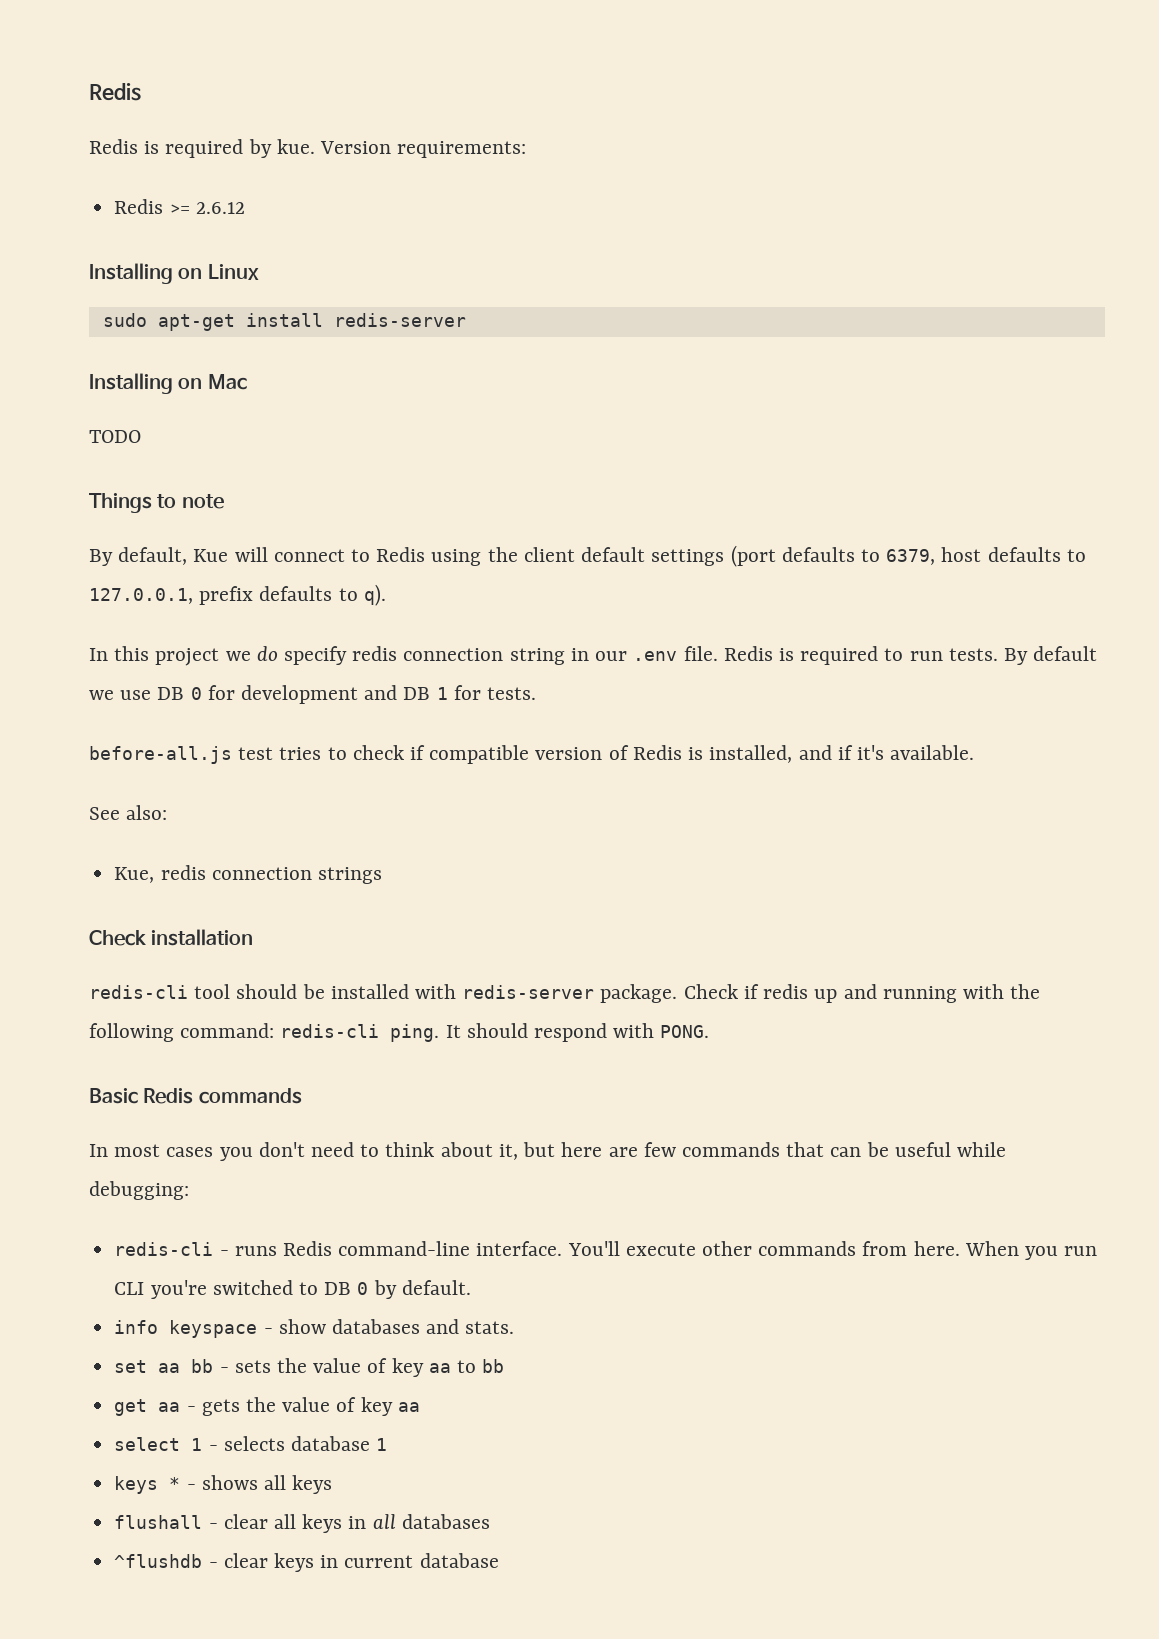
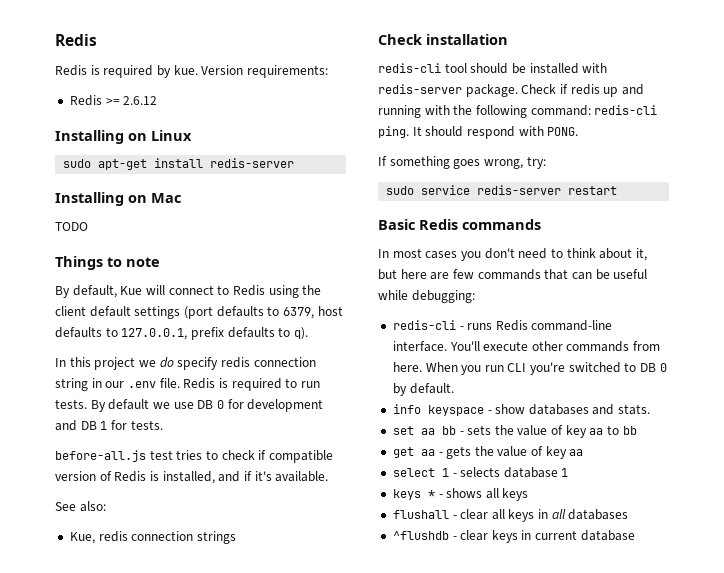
+ If something goes wrong, try:
+ sudo service redis-server restart

